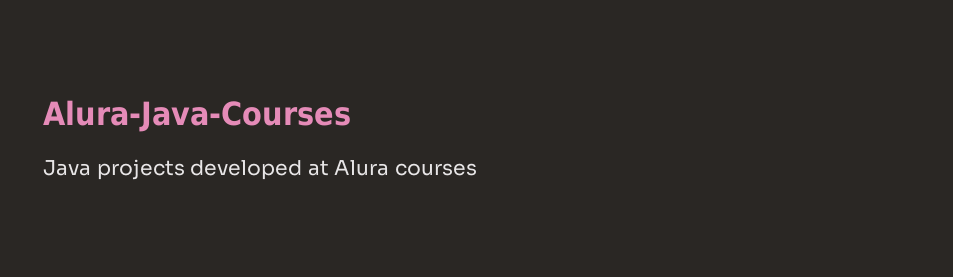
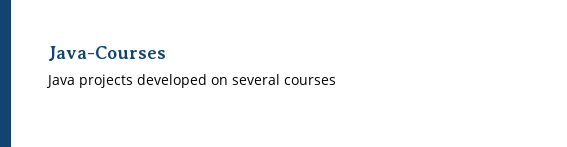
- Alura-Java-Courses
+ Java-Courses
- Java projects developed at Alura courses
+ Java projects developed on several courses

